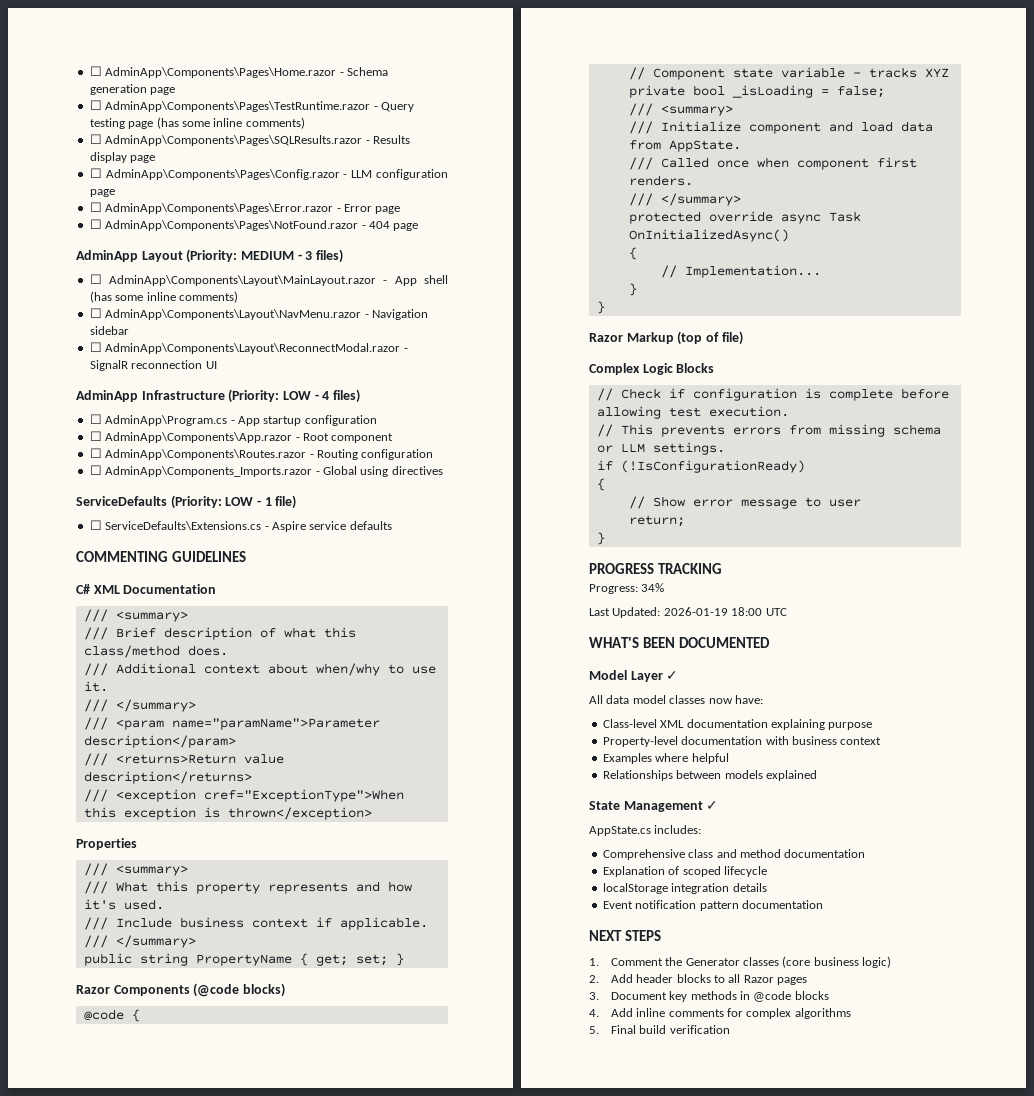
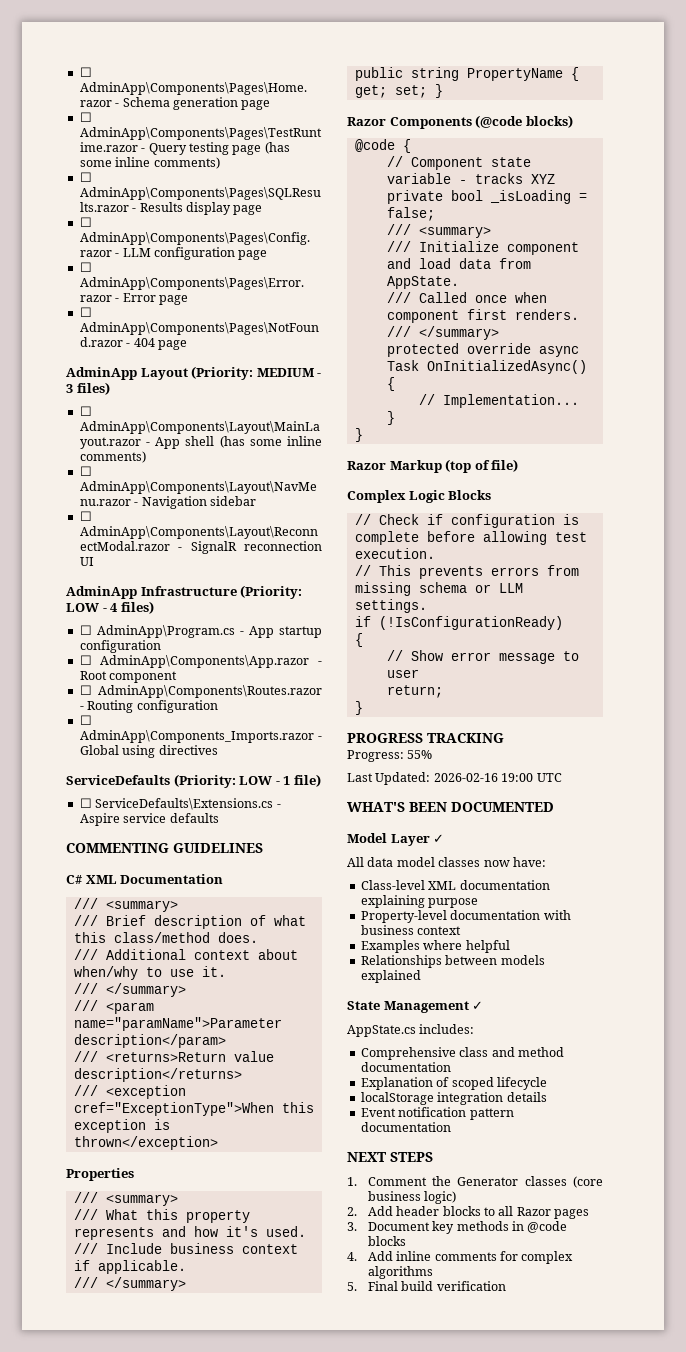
- Progress: 34%
+ Progress: 55%
- Last Updated: 2026-01-19 18:00 UTC
+ Last Updated: 2026-02-16 19:00 UTC

